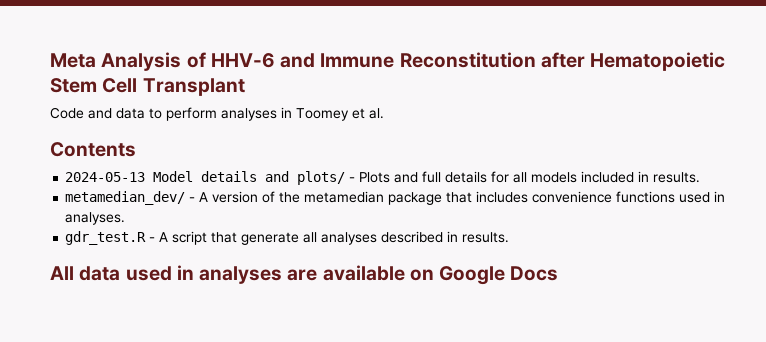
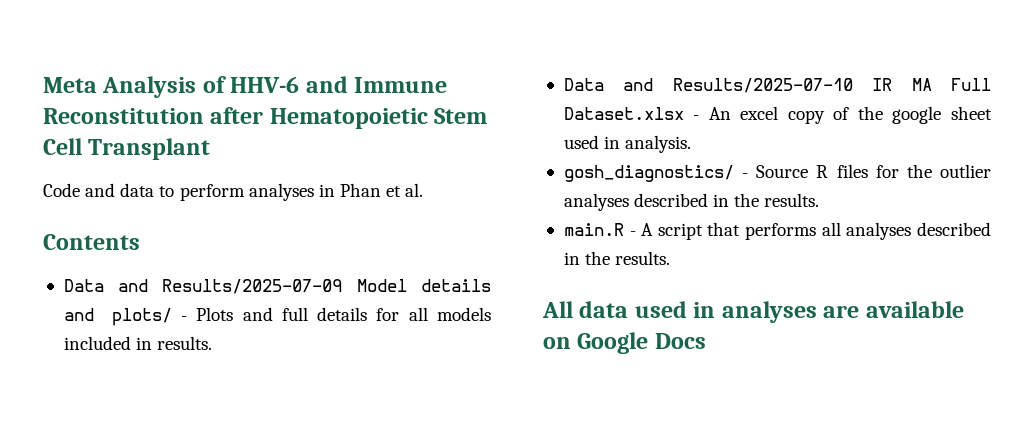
- Code and data to perform analyses in Toomey et al.
+ Code and data to perform analyses in Phan et al.
- 2024-05-13 Model details and plots/ - Plots and full details for all models included in results.
+ Data and Results/2025-07-09 Model details and plots/ - Plots and full details for all models included in results.
- metamedian_dev/ - A version of the metamedian package that includes convenience functions used in analyses.
- gdr_test.R - A script that generate all analyses described in results.
+ Data and Results/2025-07-10 IR MA Full Dataset.xlsx - An excel copy of the google sheet used in analysis.
+ gosh_diagnostics/ - Source R files for the outlier analyses described in the results.
+ main.R - A script that performs all analyses described in the results.

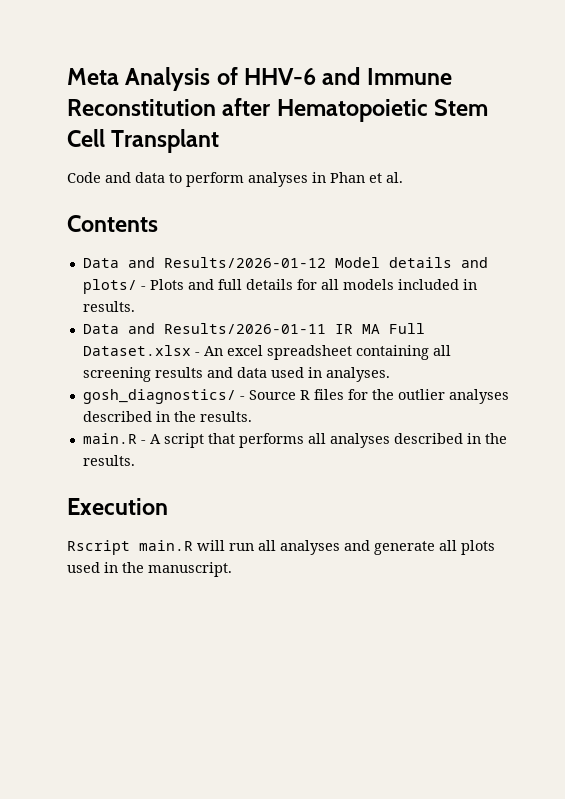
- Data and Results/2025-07-09 Model details and plots/ - Plots and full details for all models included in results.
+ Data and Results/2026-01-12 Model details and plots/ - Plots and full details for all models included in results.
- Data and Results/2025-07-10 IR MA Full Dataset.xlsx - An excel copy of the google sheet used in analysis.
+ Data and Results/2026-01-11 IR MA Full Dataset.xlsx - An excel spreadsheet containing all screening results and data used in analyses.
- All data used in analyses are available on Google Docs
+ Execution
+ Rscript main.R will run all analyses and generate all plots used in the manuscript.

